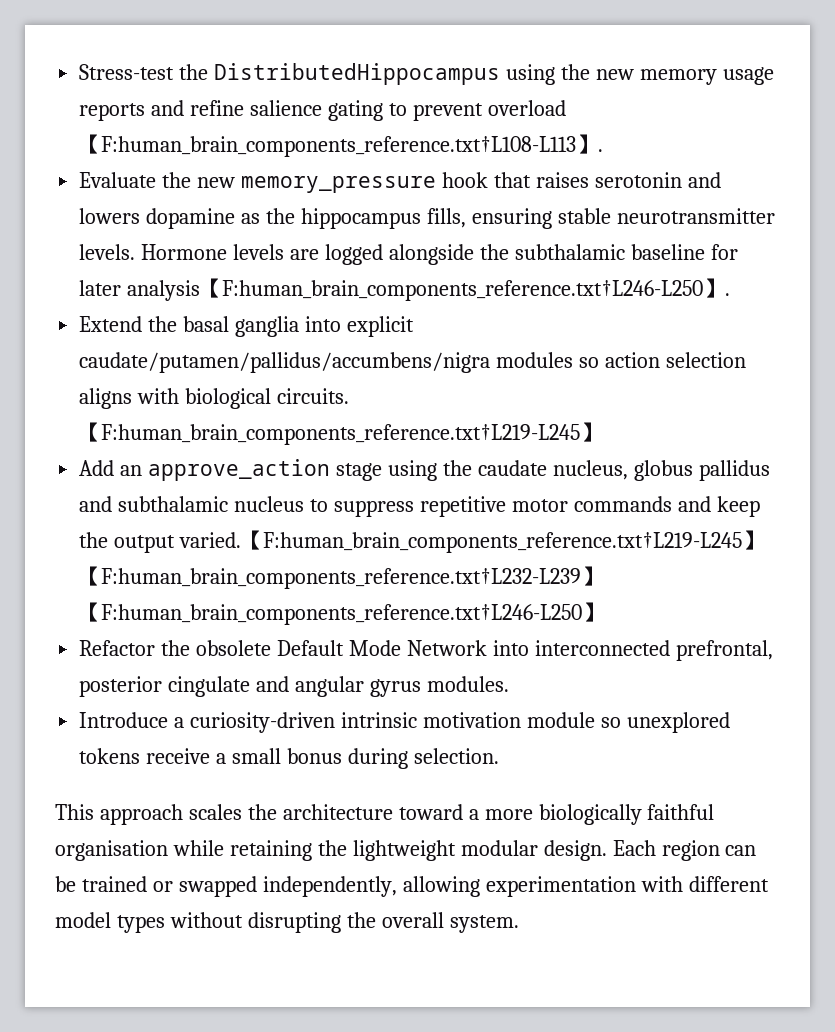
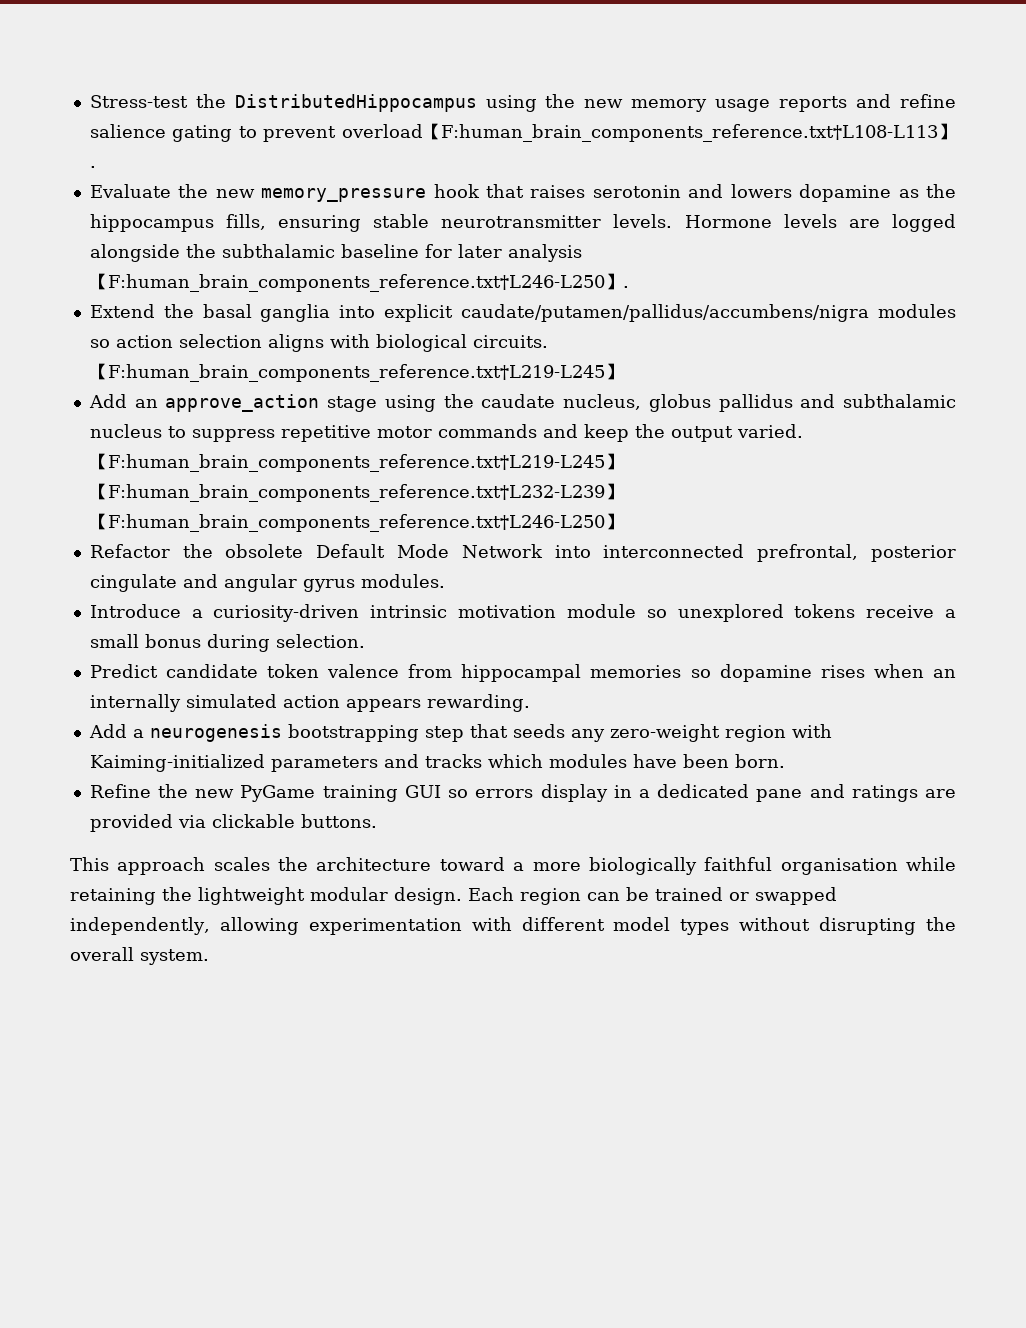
+ Predict candidate token valence from hippocampal memories so dopamine rises when an internally simulated action appears rewarding.
+ Add a neurogenesis bootstrapping step that seeds any zero-weight region with Kaiming-initialized parameters and tracks which modules have been born.
+ Refine the new PyGame training GUI so errors display in a dedicated pane and ratings are provided via clickable buttons.

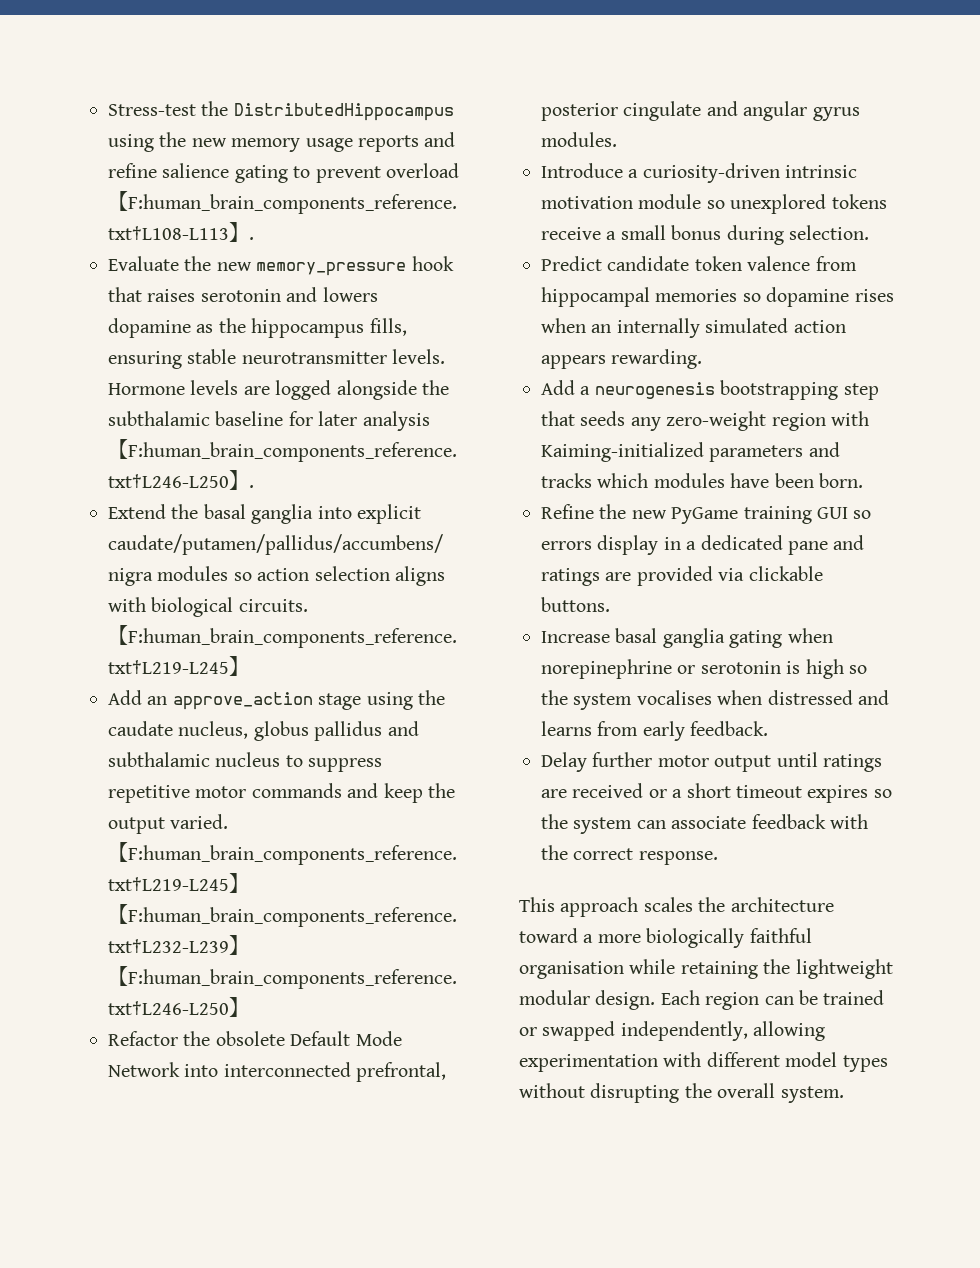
+ Increase basal ganglia gating when norepinephrine or serotonin is high so the system vocalises when distressed and learns from early feedback.
+ Delay further motor output until ratings are received or a short timeout expires so the system can associate feedback with the correct response.

